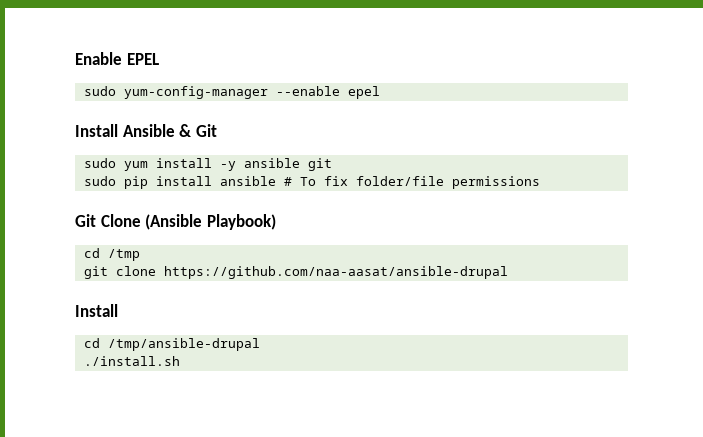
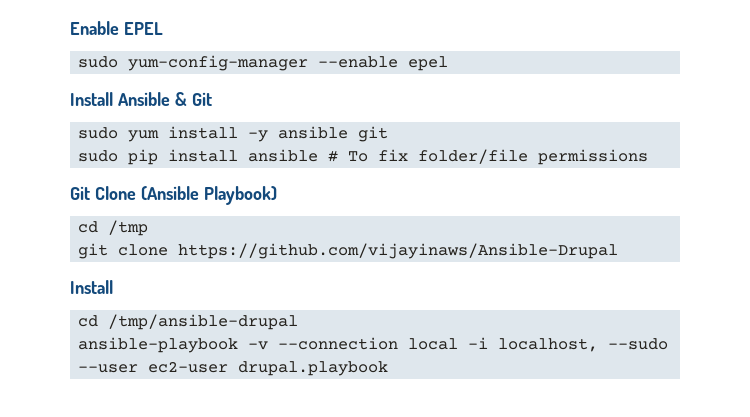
- git clone https://github.com/naa-aasat/ansible-drupal
+ git clone https://github.com/vijayinaws/Ansible-Drupal
- ./install.sh
+ ansible-playbook -v --connection local -i localhost, --sudo --user ec2-user drupal.playbook

